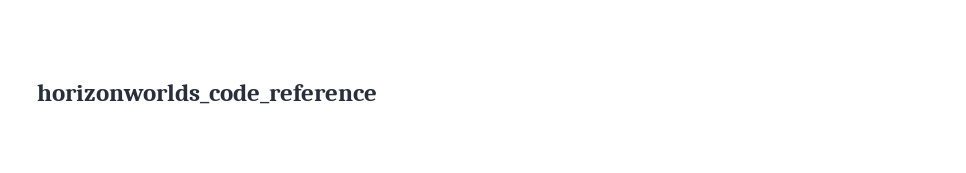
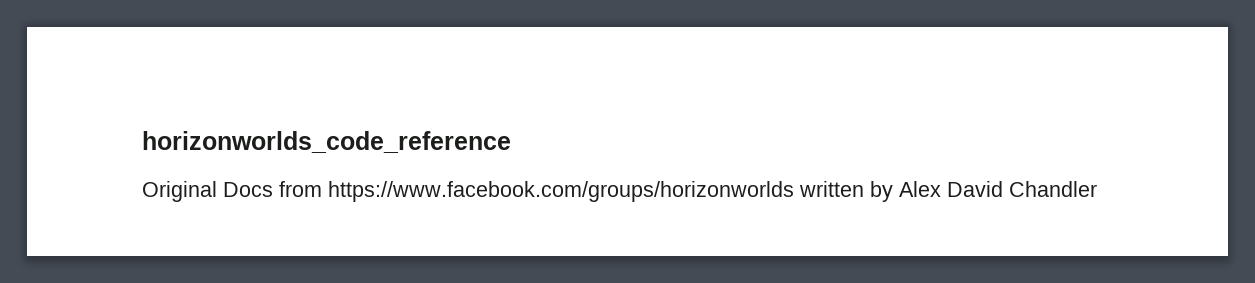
+ Original Docs from https://www.facebook.com/groups/horizonworlds written by Alex David Chandler

